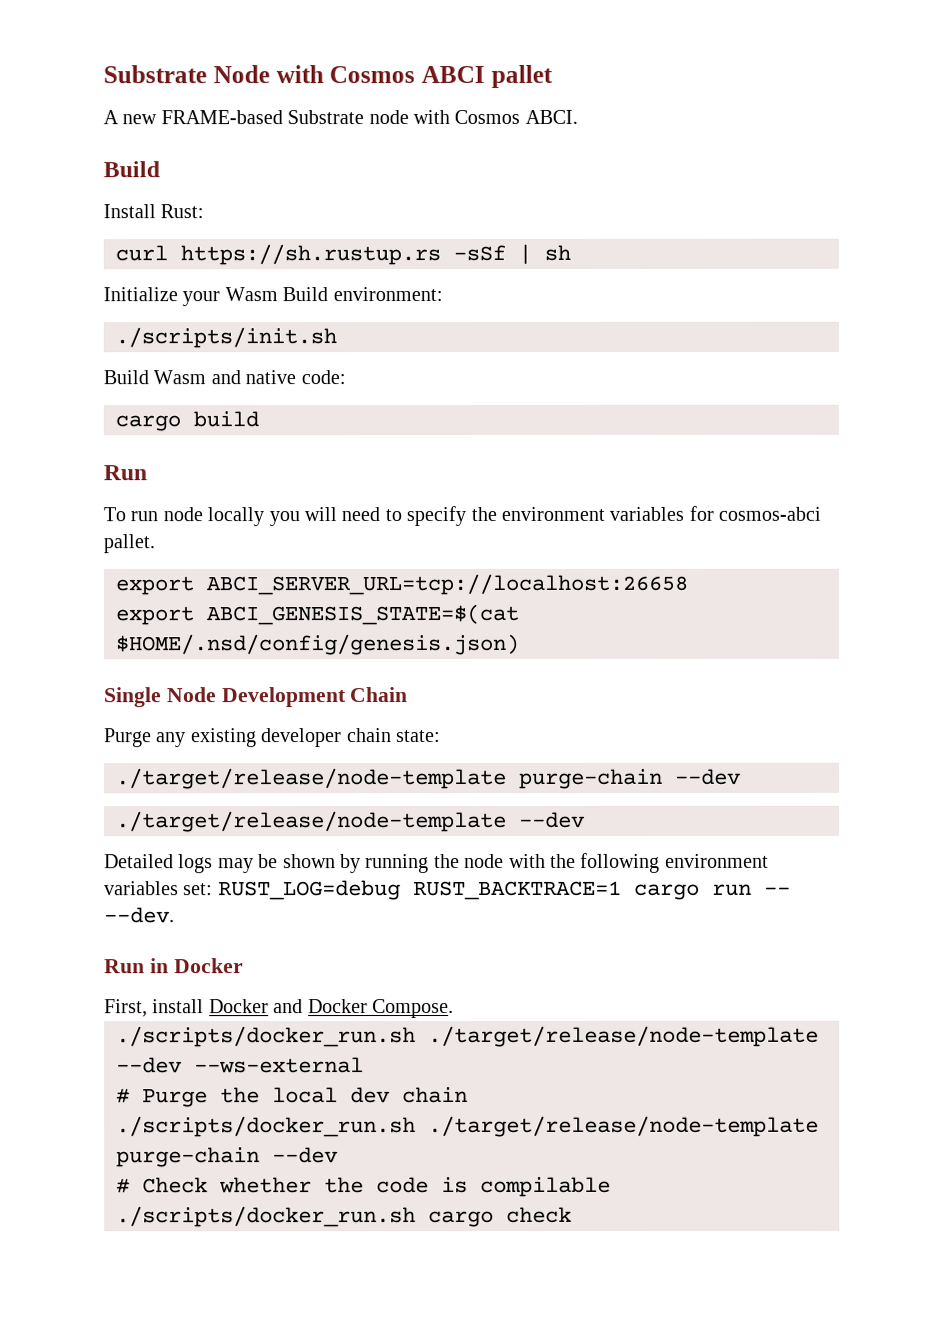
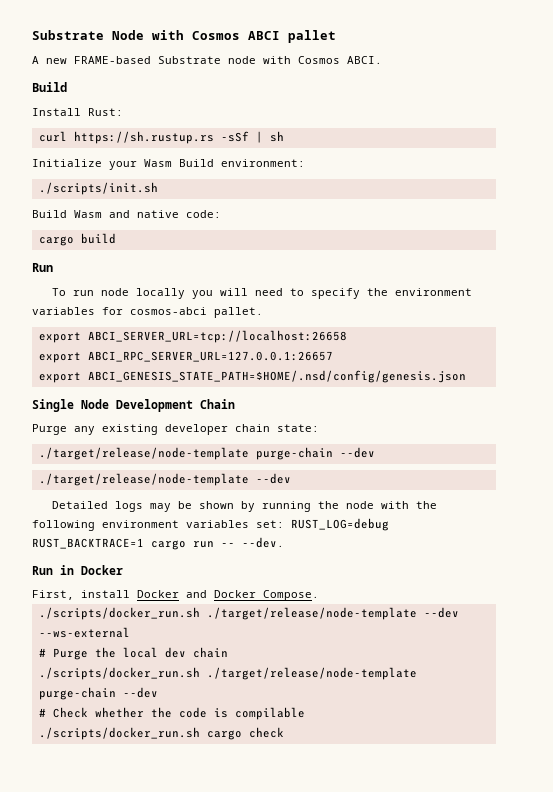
- export ABCI_GENESIS_STATE=$(cat $HOME/.nsd/config/genesis.json)
+ export ABCI_RPC_SERVER_URL=127.0.0.1:26657
+ export ABCI_GENESIS_STATE_PATH=$HOME/.nsd/config/genesis.json

